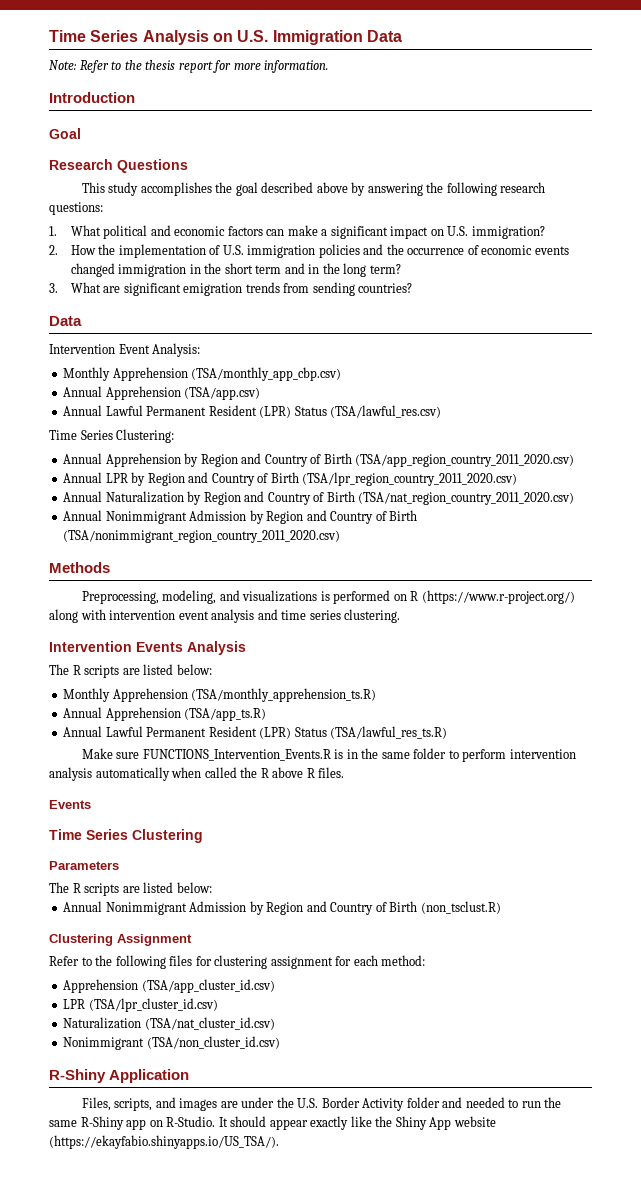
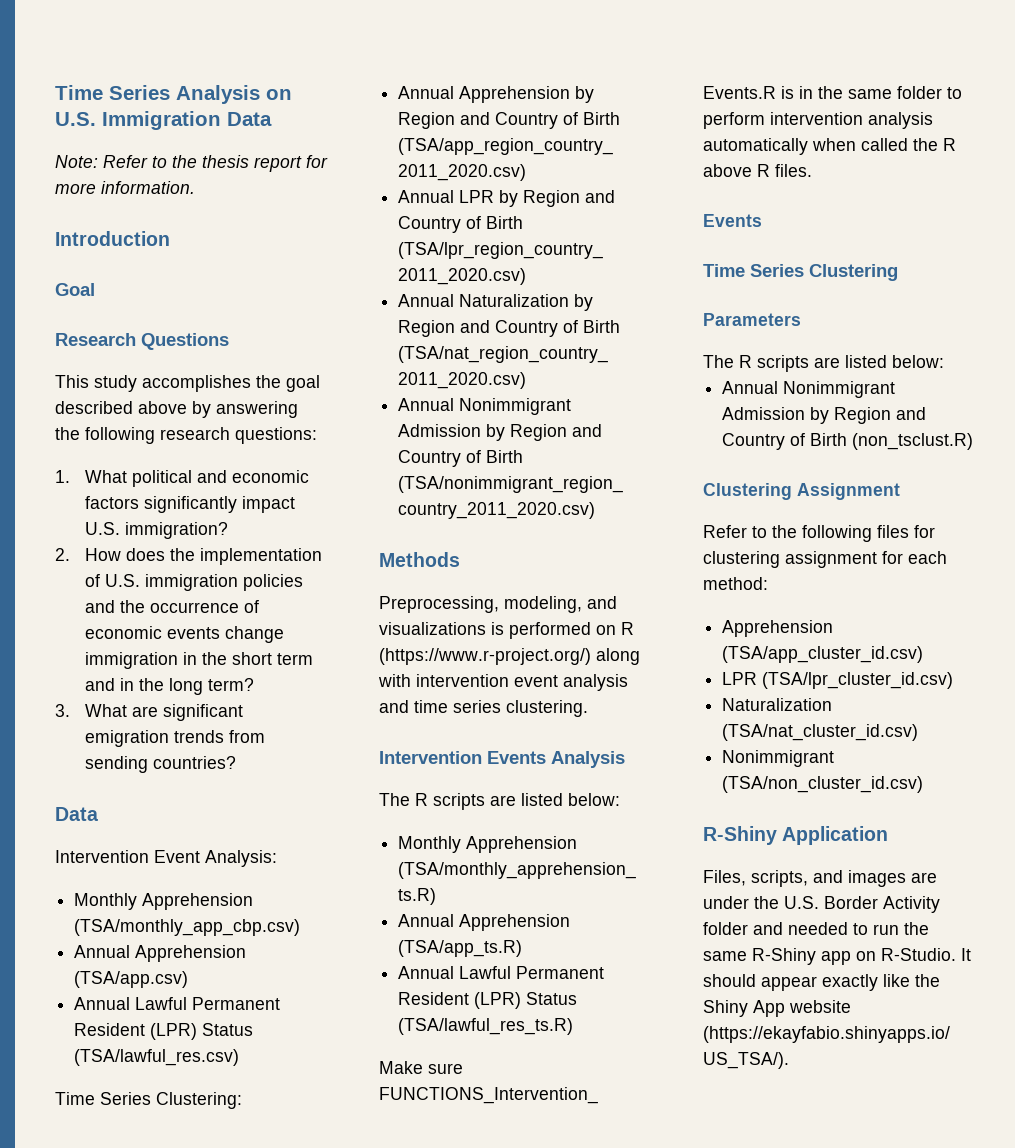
- 1. What political and economic factors can make a significant impact on U.S. immigration?
+ 1. What political and economic factors significantly impact U.S. immigration?
- 2. How the implementation of U.S. immigration policies and the occurrence of economic events changed immigration in the short term and in the long term?
+ 2. How does the implementation of U.S. immigration policies and the occurrence of economic events change immigration in the short term and in the long term?

